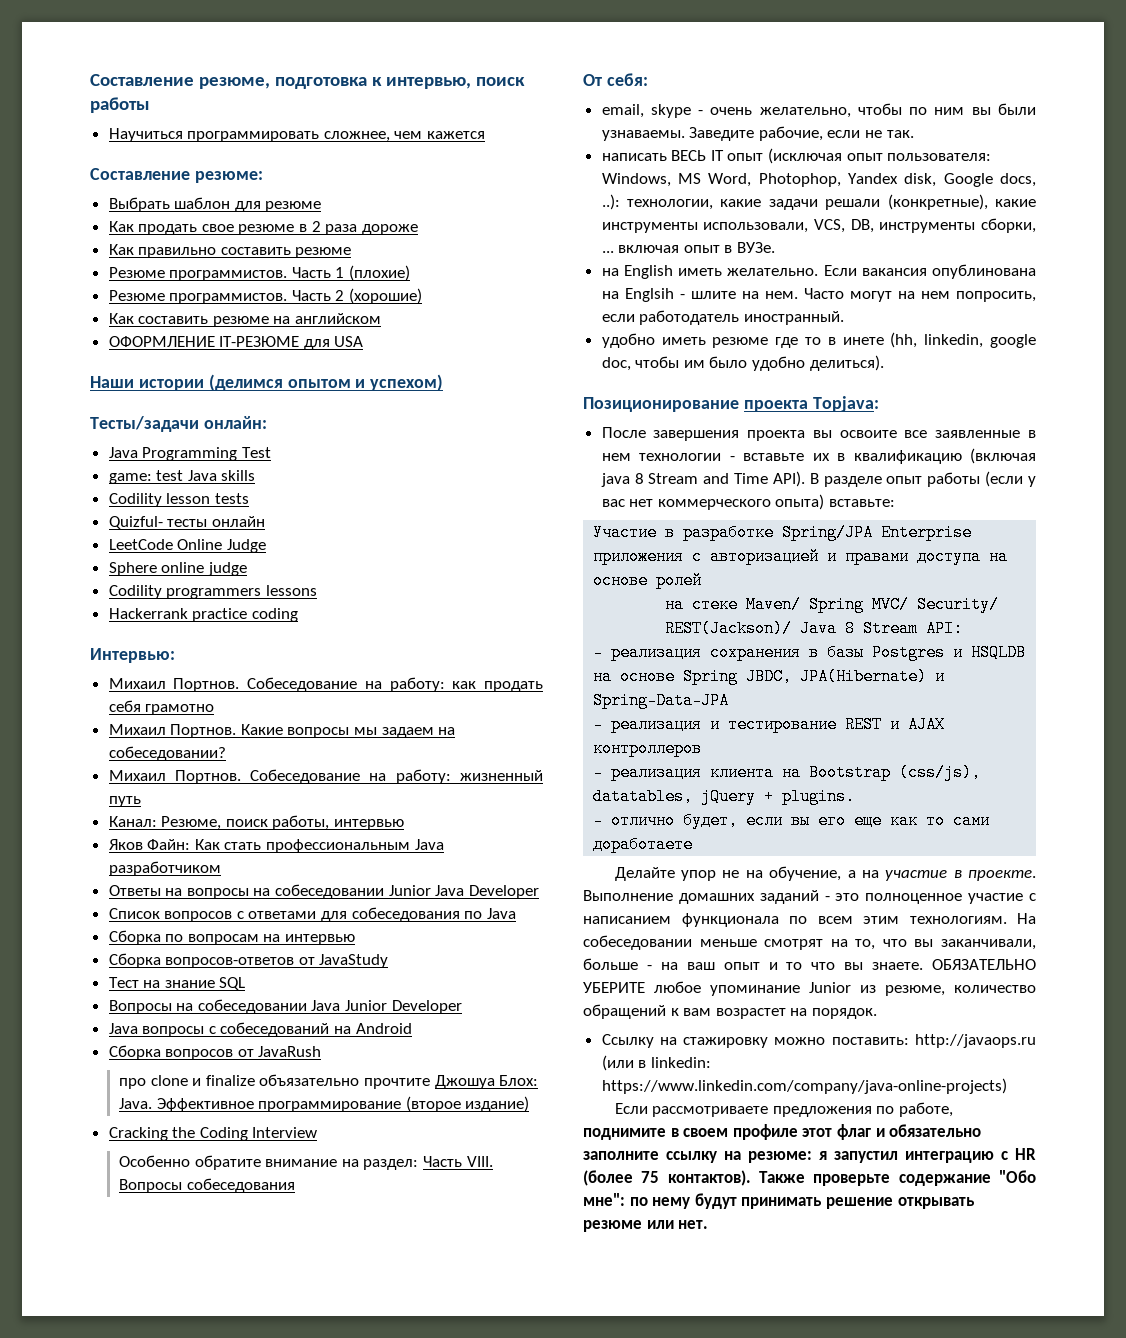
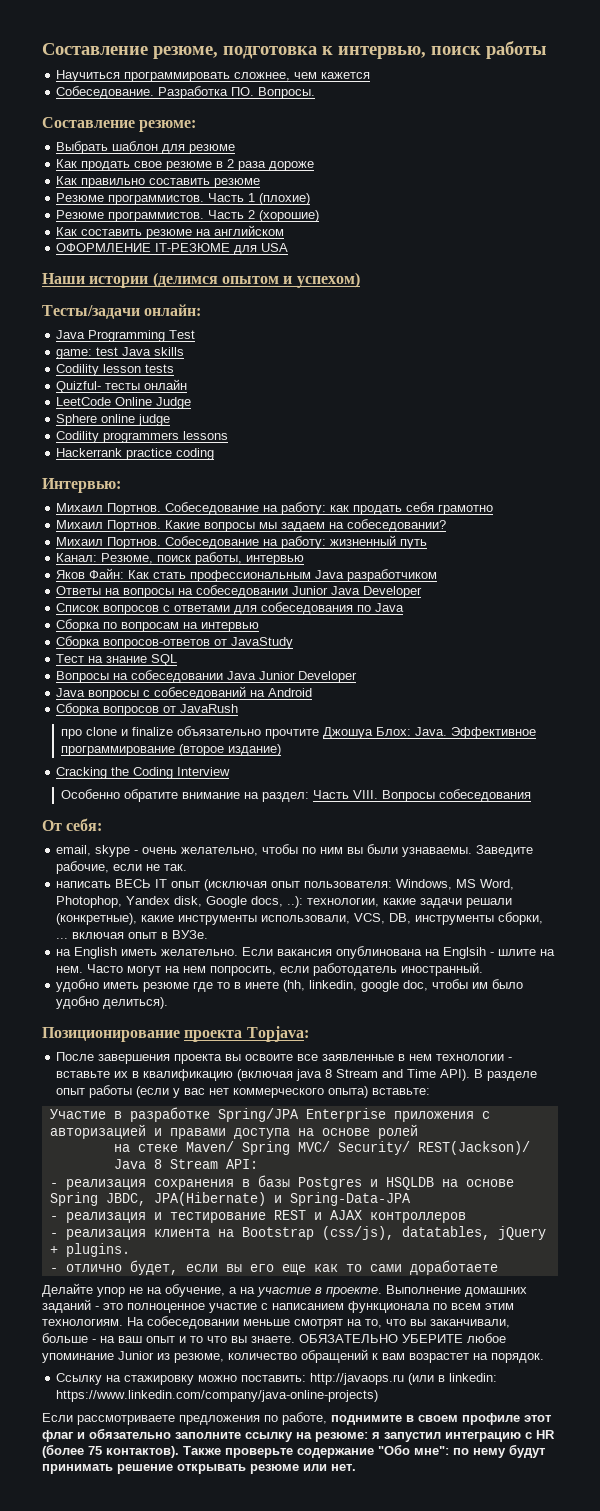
+ Собеседование. Разработка ПО. Вопросы.

